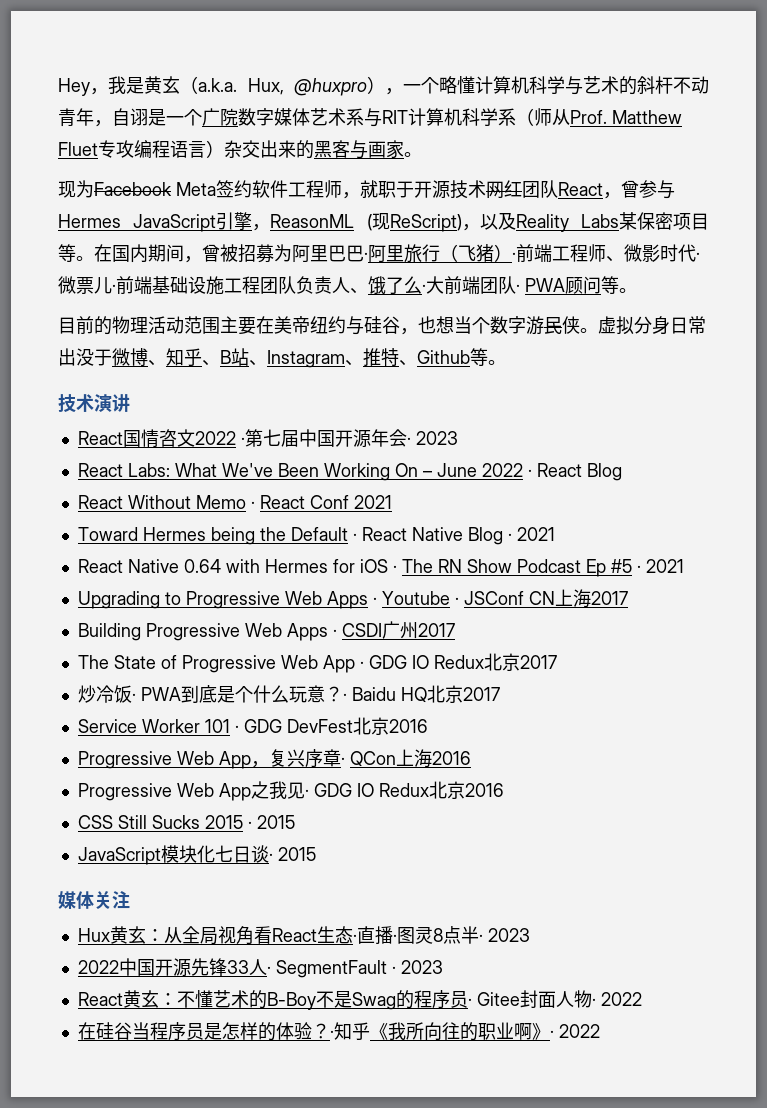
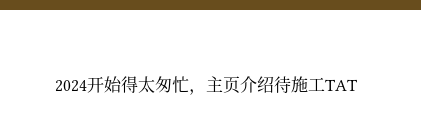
- Hey，我是黄玄（a.k.a. Hux, @huxpro），一个略懂计算机科学与艺术的斜杆不动青年，自诩是一个广院数字媒体艺术系与RIT计算机科学系（师从Prof. Matthew Fluet专攻编程语言）杂交出来的黑客与画家。
- 现为Facebook Meta签约软件工程师，就职于开源技术网红团队React，曾参与Hermes JavaScript引擎，ReasonML (现ReScript)，以及Reality Labs某保密项目等。在国内期间，曾被招募为阿里巴巴·阿里旅行（飞猪）·前端工程师、微影时代·微票儿·前端基础设施工程团队负责人、饿了么·大前端团队· PWA顾问等。
- 目前的物理活动范围主要在美帝纽约与硅谷，也想当个数字游民侠。虚拟分身日常出没于微博、知乎、B站、Instagram、推特、Github等。
- 技术演讲
- React国情咨文2022 ·第七届中国开源年会· 2023
- React Labs: What We've Been Working On – June 2022 · React Blog
- React Without Memo · React Conf 2021
- Toward Hermes being the Default · React Native Blog · 2021
- React Native 0.64 with Hermes for iOS · The RN Show Podcast Ep #5 · 2021
- Upgrading to Progressive Web Apps · Youtube · JSConf CN上海2017
- Building Progressive Web Apps · CSDI广州2017
- The State of Progressive Web App · GDG IO Redux北京2017
- 炒冷饭· PWA到底是个什么玩意？· Baidu HQ北京2017
- Service Worker 101 · GDG DevFest北京2016
- Progressive Web App，复兴序章· QCon上海2016
- Progressive Web App之我见· GDG IO Redux北京2016
- CSS Still Sucks 2015 · 2015
- JavaScript模块化七日谈· 2015
- 媒体关注
- Hux黄玄：从全局视角看React生态·直播·图灵8点半· 2023
- 2022中国开源先锋33人· SegmentFault · 2023
- React黄玄：不懂艺术的B-Boy不是Swag的程序员· Gitee封面人物· 2022
- 在硅谷当程序员是怎样的体验？·知乎《我所向往的职业啊》· 2022
+ 2024开始得太匆忙，主页介绍待施工TAT

